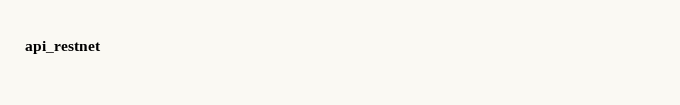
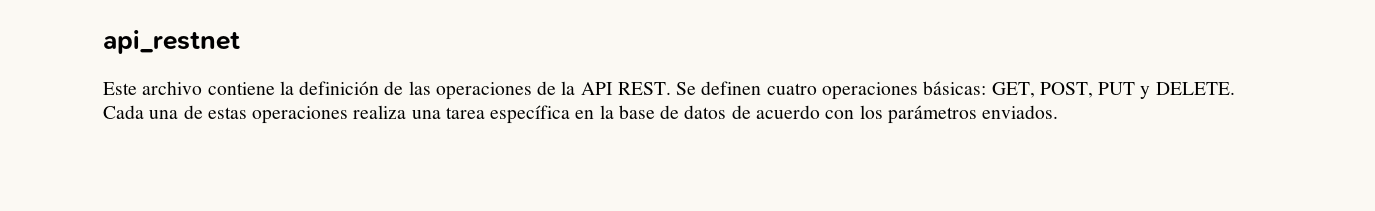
+ Este archivo contiene la definición de las operaciones de la API REST. Se definen cuatro operaciones básicas: GET, POST, PUT y DELETE. Cada una de estas operaciones realiza una tarea específica en la base de datos de acuerdo con los parámetros enviados.

